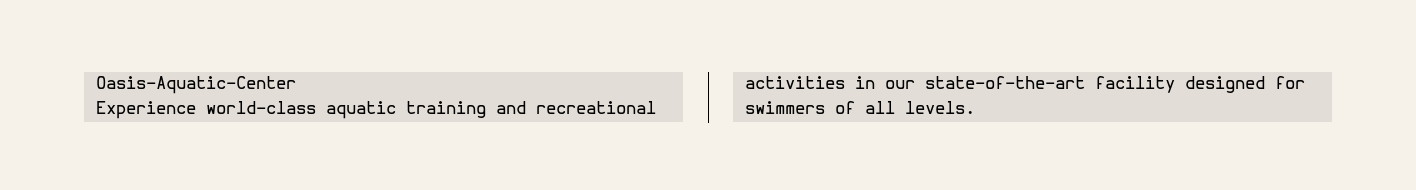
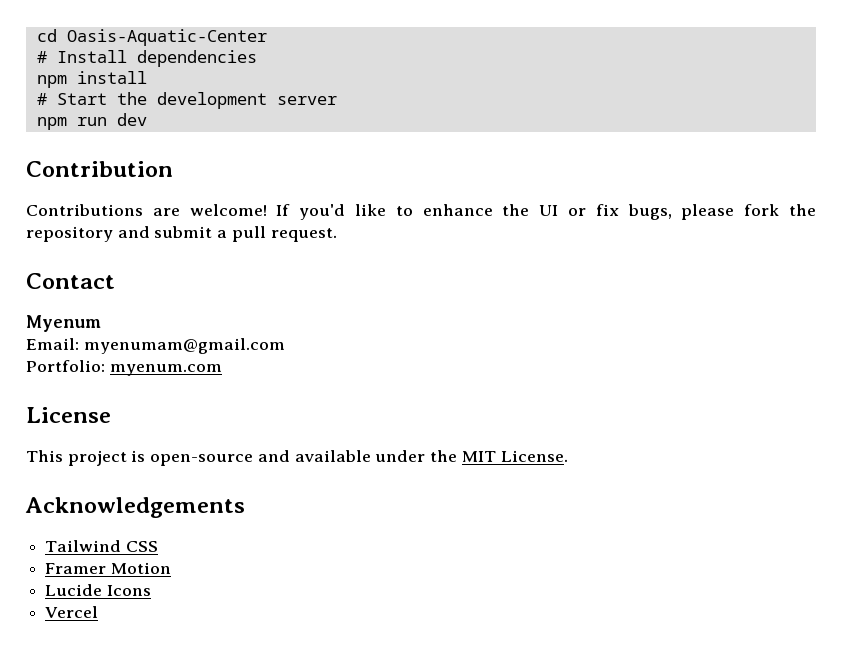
- Oasis-Aquatic-Center
+ cd Oasis-Aquatic-Center
- Experience world-class aquatic training and recreational activities in our state-of-the-art facility designed for swimmers of all levels.
+ # Install dependencies
+ npm install
+ # Start the development server
+ npm run dev
+ Contribution
+ Contributions are welcome! If you'd like to enhance the UI or fix bugs, please fork the repository and submit a pull request.
+ Contact
+ Myenum
+ Email: myenumam@gmail.com
+ Portfolio: myenum.com
+ License
+ This project is open-source and available under the MIT License.
+ Acknowledgements
+ Tailwind CSS
+ Framer Motion
+ Lucide Icons
+ Vercel

